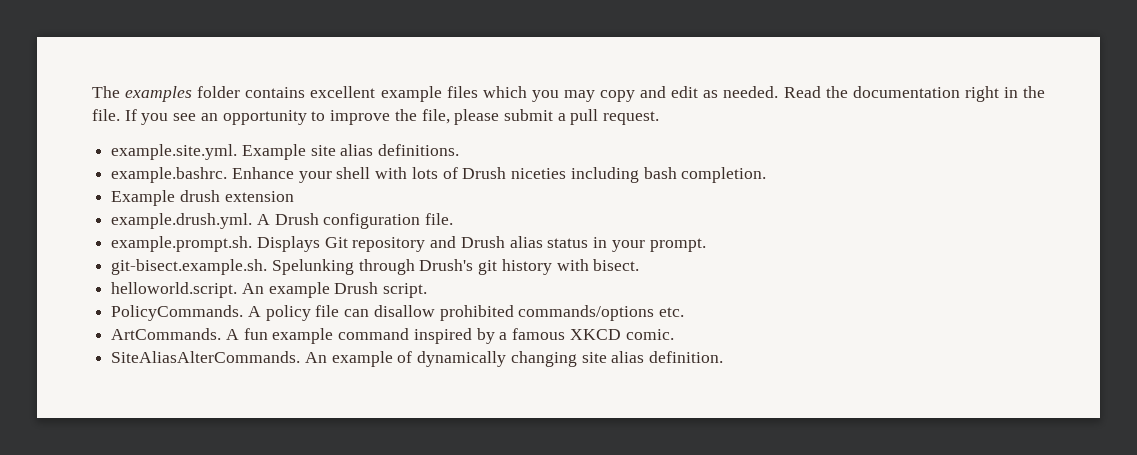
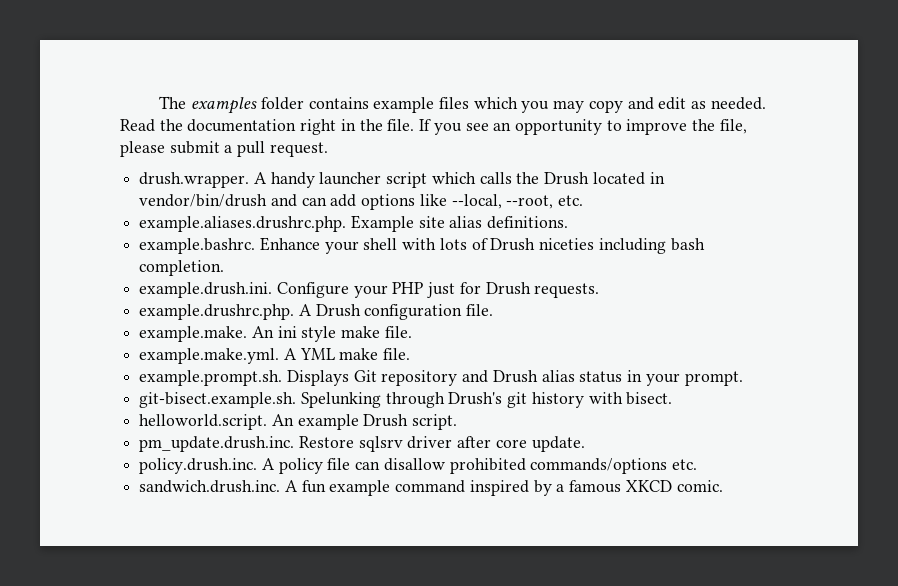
- The examples folder contains excellent example files which you may copy and edit as needed.
+ The examples folder contains example files which you may copy and edit as needed.
- example.site.yml. Example site alias definitions.
+ drush.wrapper. A handy launcher script which calls the Drush located in vendor/bin/drush and can add options like --local, --root, etc.
+ example.aliases.drushrc.php. Example site alias definitions.
- Example drush extension
- example.drush.yml. A Drush configuration file.
+ example.drush.ini. Configure your PHP just for Drush requests.
+ example.drushrc.php. A Drush configuration file.
+ example.make. An ini style make file.
+ example.make.yml. A YML make file.
- PolicyCommands. A policy file can disallow prohibited commands/options etc.
+ pm_update.drush.inc. Restore sqlsrv driver after core update.
+ policy.drush.inc. A policy file can disallow prohibited commands/options etc.
- ArtCommands. A fun example command inspired by a famous XKCD comic.
+ sandwich.drush.inc. A fun example command inspired by a famous XKCD comic.
- SiteAliasAlterCommands. An example of dynamically changing site alias definition.

